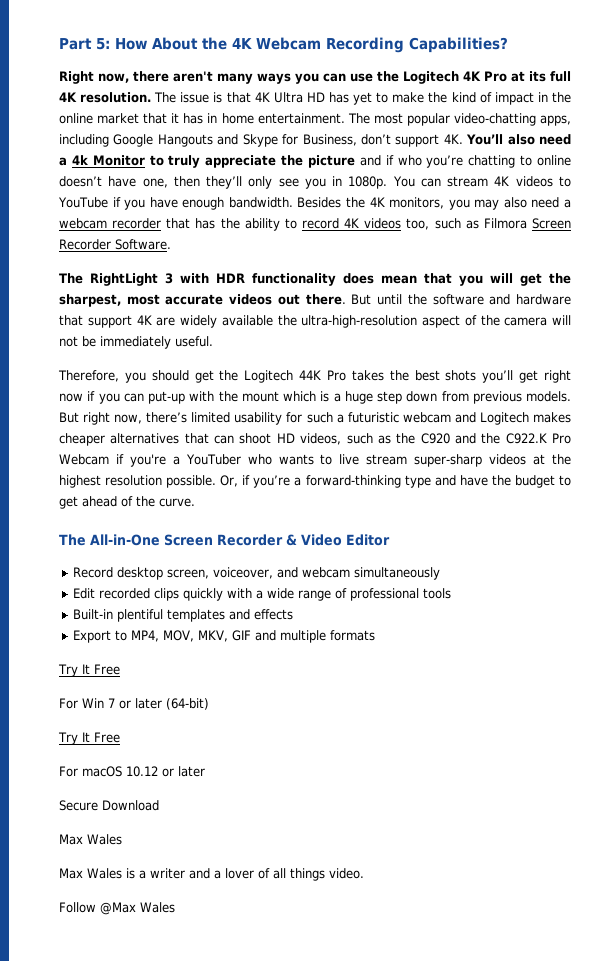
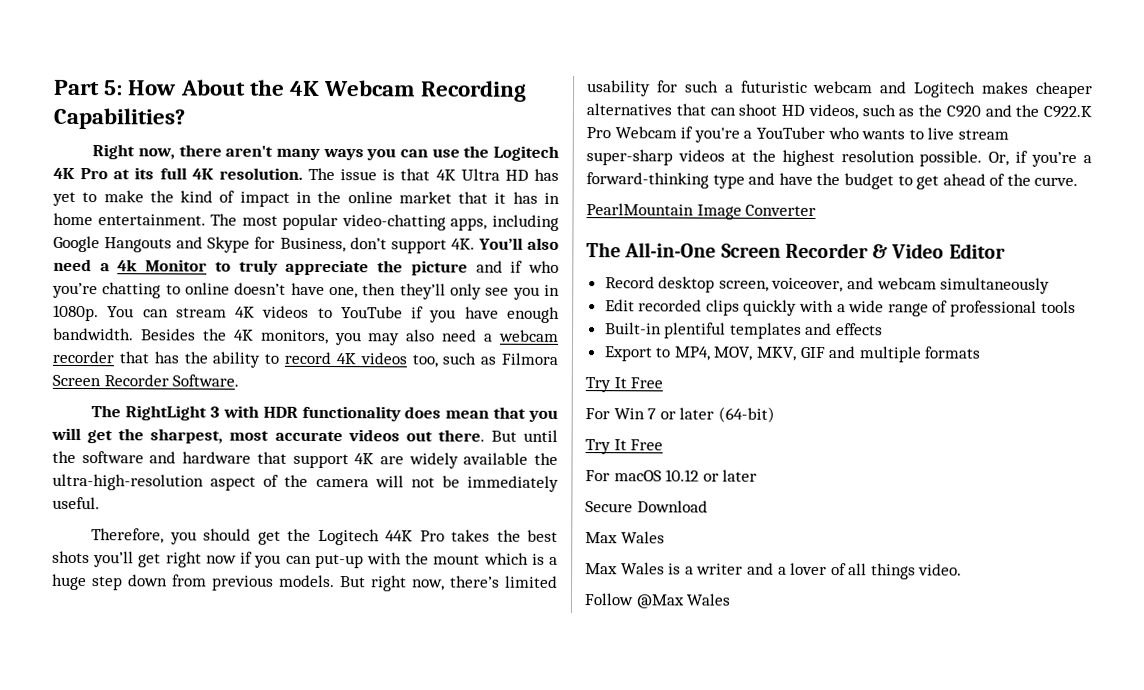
+ PearlMountain Image Converter

